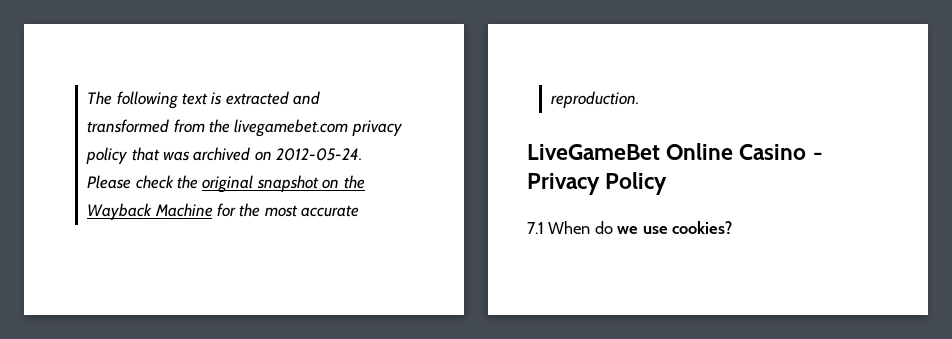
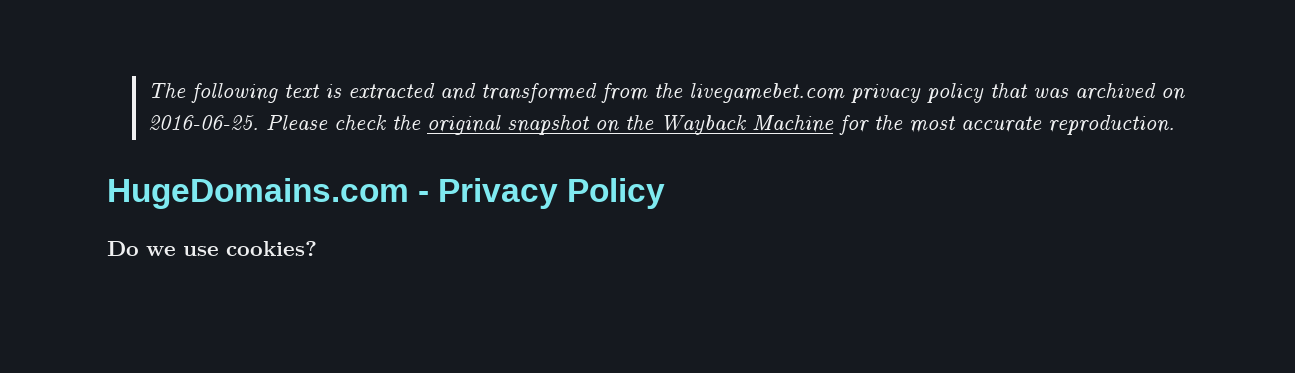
- The following text is extracted and transformed from the livegamebet.com privacy policy that was archived on 2012-05-24.
+ The following text is extracted and transformed from the livegamebet.com privacy policy that was archived on 2016-06-25.
- LiveGameBet Online Casino - Privacy Policy
+ HugeDomains.com - Privacy Policy
- 7.1 When do we use cookies?
+ Do we use cookies?

